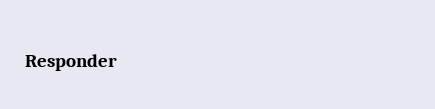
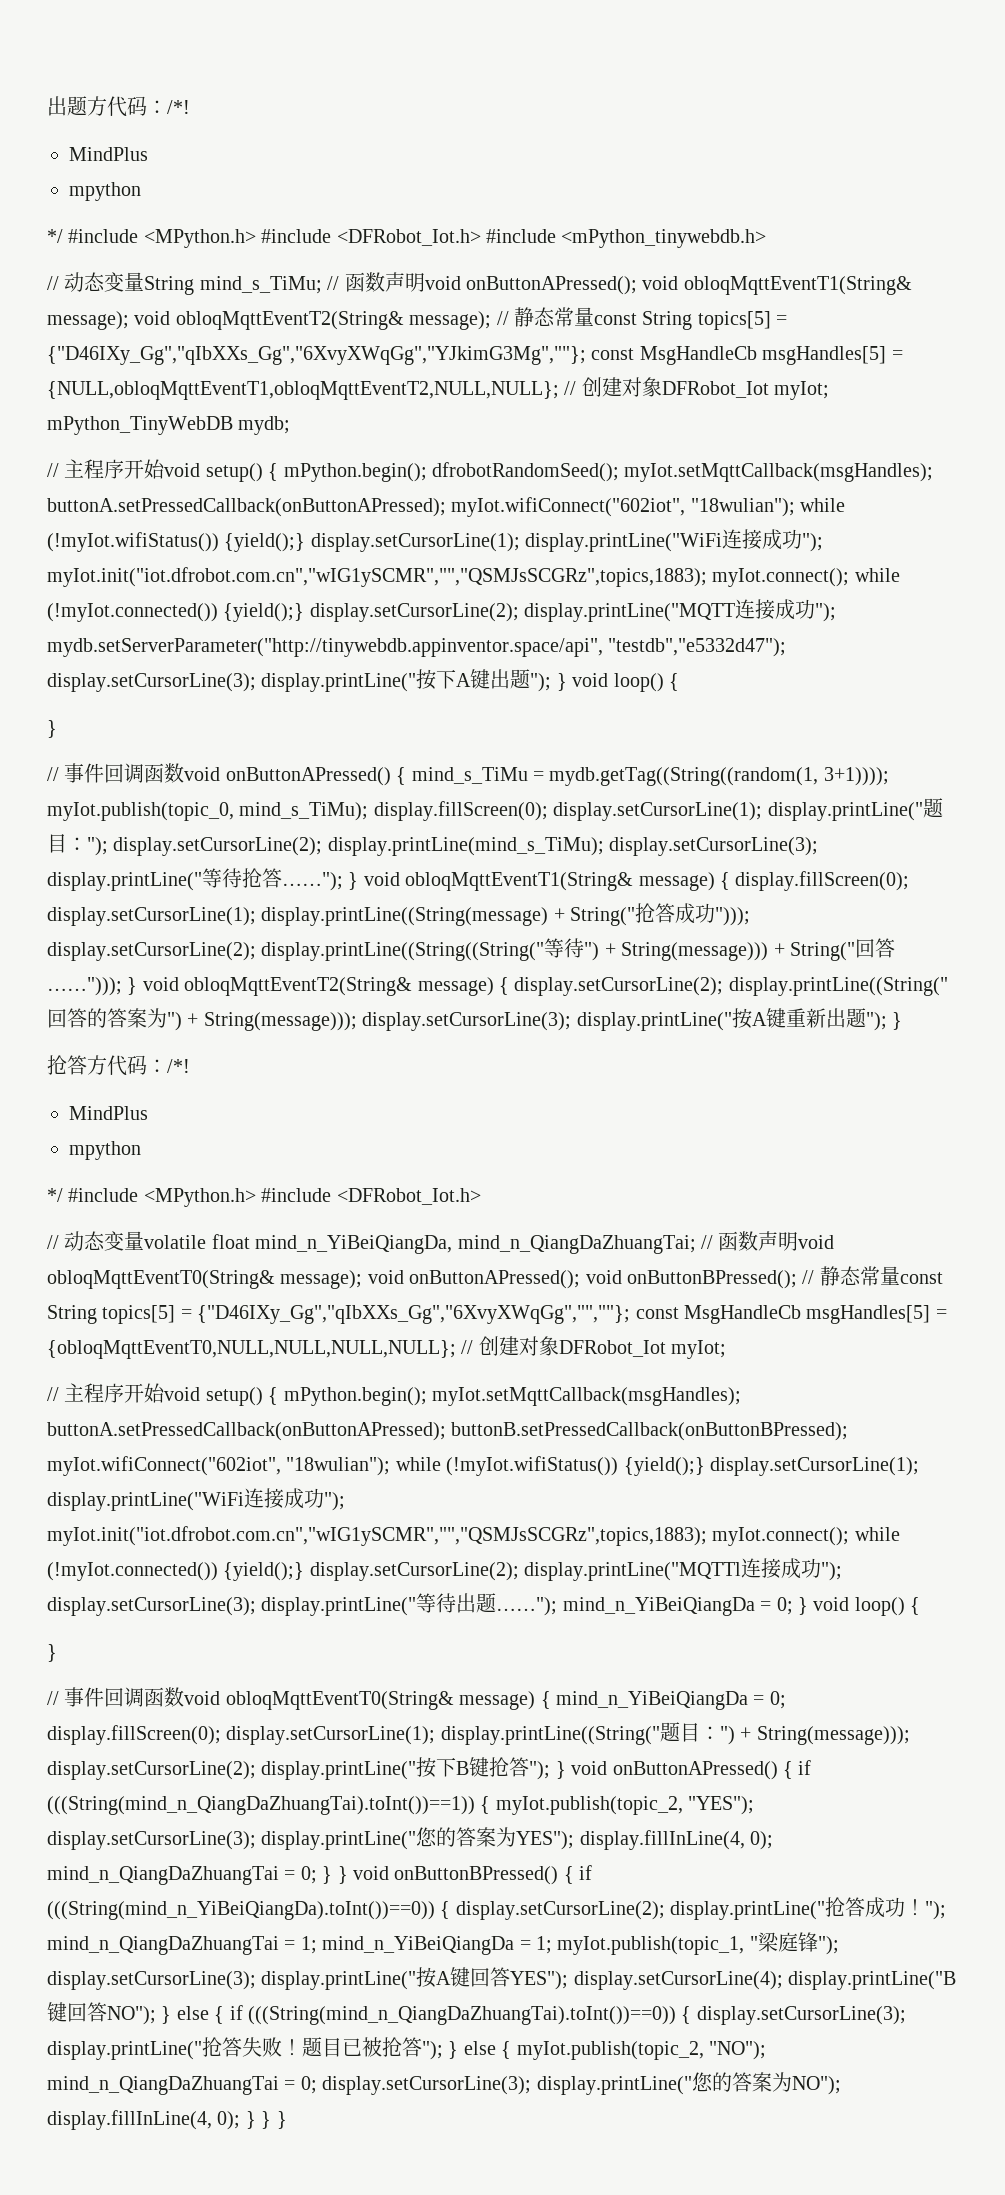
- Responder
+ 出题方代码：/*!
+ MindPlus
+ mpython
+ */ #include <MPython.h> #include <DFRobot_Iot.h> #include <mPython_tinywebdb.h>
+ // 动态变量String mind_s_TiMu; // 函数声明void onButtonAPressed(); void obloqMqttEventT1(String& message); void obloqMqttEventT2(String& message); // 静态常量const String topics[5] = {"D46IXy_Gg","qIbXXs_Gg","6XvyXWqGg","YJkimG3Mg",""}; const MsgHandleCb msgHandles[5] = {NULL,obloqMqttEventT1,obloqMqttEventT2,NULL,NULL}; // 创建对象DFRobot_Iot myIot; mPython_TinyWebDB mydb;
+ // 主程序开始void setup() { mPython.begin(); dfrobotRandomSeed(); myIot.setMqttCallback(msgHandles); buttonA.setPressedCallback(onButtonAPressed); myIot.wifiConnect("602iot", "18wulian"); while (!myIot.wifiStatus()) {yield();} display.setCursorLine(1); display.printLine("WiFi连接成功"); myIot.init("iot.dfrobot.com.cn","wIG1ySCMR","","QSMJsSCGRz",topics,1883); myIot.connect(); while (!myIot.connected()) {yield();} display.setCursorLine(2); display.printLine("MQTT连接成功"); mydb.setServerParameter("http://tinywebdb.appinventor.space/api", "testdb","e5332d47"); display.setCursorLine(3); display.printLine("按下A键出题"); } void loop() {
+ }
+ // 事件回调函数void onButtonAPressed() { mind_s_TiMu = mydb.getTag((String((random(1, 3+1)))); myIot.publish(topic_0, mind_s_TiMu); display.fillScreen(0); display.setCursorLine(1); display.printLine("题目："); display.setCursorLine(2); display.printLine(mind_s_TiMu); display.setCursorLine(3); display.printLine("等待抢答……"); } void obloqMqttEventT1(String& message) { display.fillScreen(0); display.setCursorLine(1); display.printLine((String(message) + String("抢答成功"))); display.setCursorLine(2); display.printLine((String((String("等待") + String(message))) + String("回答……"))); } void obloqMqttEventT2(String& message) { display.setCursorLine(2); display.printLine((String("回答的答案为") + String(message))); display.setCursorLine(3); display.printLine("按A键重新出题"); }
+ 抢答方代码：/*!
+ MindPlus
+ mpython
+ */ #include <MPython.h> #include <DFRobot_Iot.h>
+ // 动态变量volatile float mind_n_YiBeiQiangDa, mind_n_QiangDaZhuangTai; // 函数声明void obloqMqttEventT0(String& message); void onButtonAPressed(); void onButtonBPressed(); // 静态常量const String topics[5] = {"D46IXy_Gg","qIbXXs_Gg","6XvyXWqGg","",""}; const MsgHandleCb msgHandles[5] = {obloqMqttEventT0,NULL,NULL,NULL,NULL}; // 创建对象DFRobot_Iot myIot;
+ // 主程序开始void setup() { mPython.begin(); myIot.setMqttCallback(msgHandles); buttonA.setPressedCallback(onButtonAPressed); buttonB.setPressedCallback(onButtonBPressed); myIot.wifiConnect("602iot", "18wulian"); while (!myIot.wifiStatus()) {yield();} display.setCursorLine(1); display.printLine("WiFi连接成功"); myIot.init("iot.dfrobot.com.cn","wIG1ySCMR","","QSMJsSCGRz",topics,1883); myIot.connect(); while (!myIot.connected()) {yield();} display.setCursorLine(2); display.printLine("MQTTl连接成功"); display.setCursorLine(3); display.printLine("等待出题……"); mind_n_YiBeiQiangDa = 0; } void loop() {
+ }
+ // 事件回调函数void obloqMqttEventT0(String& message) { mind_n_YiBeiQiangDa = 0; display.fillScreen(0); display.setCursorLine(1); display.printLine((String("题目：") + String(message))); display.setCursorLine(2); display.printLine("按下B键抢答"); } void onButtonAPressed() { if (((String(mind_n_QiangDaZhuangTai).toInt())==1)) { myIot.publish(topic_2, "YES"); display.setCursorLine(3); display.printLine("您的答案为YES"); display.fillInLine(4, 0); mind_n_QiangDaZhuangTai = 0; } } void onButtonBPressed() { if (((String(mind_n_YiBeiQiangDa).toInt())==0)) { display.setCursorLine(2); display.printLine("抢答成功！"); mind_n_QiangDaZhuangTai = 1; mind_n_YiBeiQiangDa = 1; myIot.publish(topic_1, "梁庭锋"); display.setCursorLine(3); display.printLine("按A键回答YES"); display.setCursorLine(4); display.printLine("B键回答NO"); } else { if (((String(mind_n_QiangDaZhuangTai).toInt())==0)) { display.setCursorLine(3); display.printLine("抢答失败！题目已被抢答"); } else { myIot.publish(topic_2, "NO"); mind_n_QiangDaZhuangTai = 0; display.setCursorLine(3); display.printLine("您的答案为NO"); display.fillInLine(4, 0); } } }

